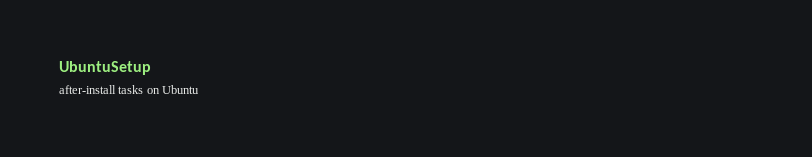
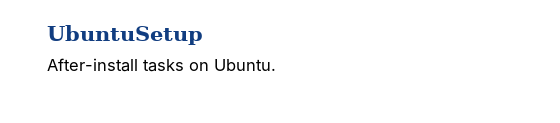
- after-install tasks on Ubuntu
+ After-install tasks on Ubuntu.

